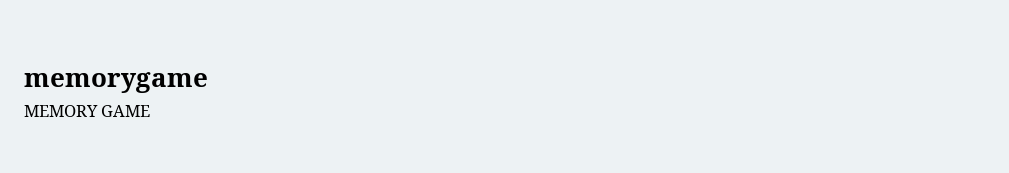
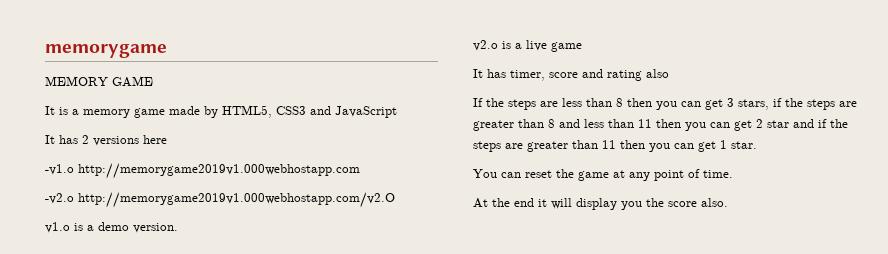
+ It is a memory game made by HTML5, CSS3 and JavaScript
+ It has 2 versions here
+ -v1.o http://memorygame2019v1.000webhostapp.com
+ -v2.o http://memorygame2019v1.000webhostapp.com/v2.O
+ v1.o is a demo version.
+ v2.o is a live game
+ It has timer, score and rating also
+ If the steps are less than 8 then you can get 3 stars, if the steps are greater than 8 and less than 11 then you can get 2 star and if the steps are greater than 11 then you can get 1 star.
+ You can reset the game at any point of time.
+ At the end it will display you the score also.

